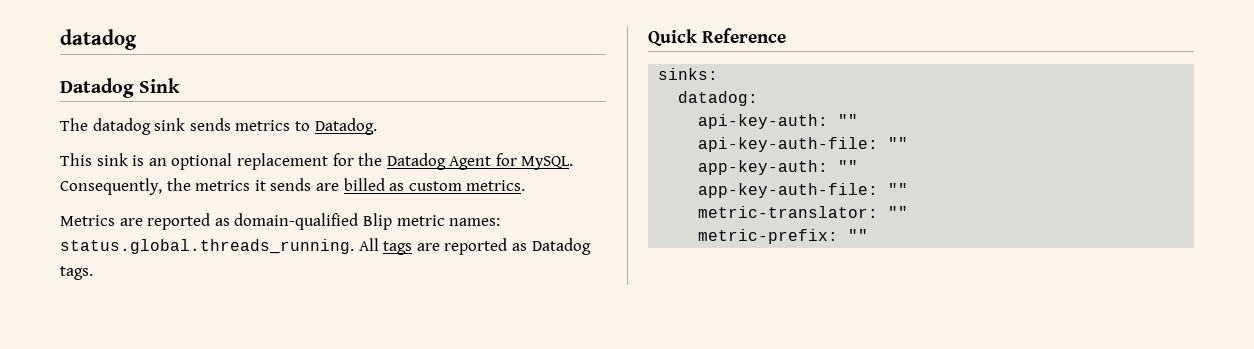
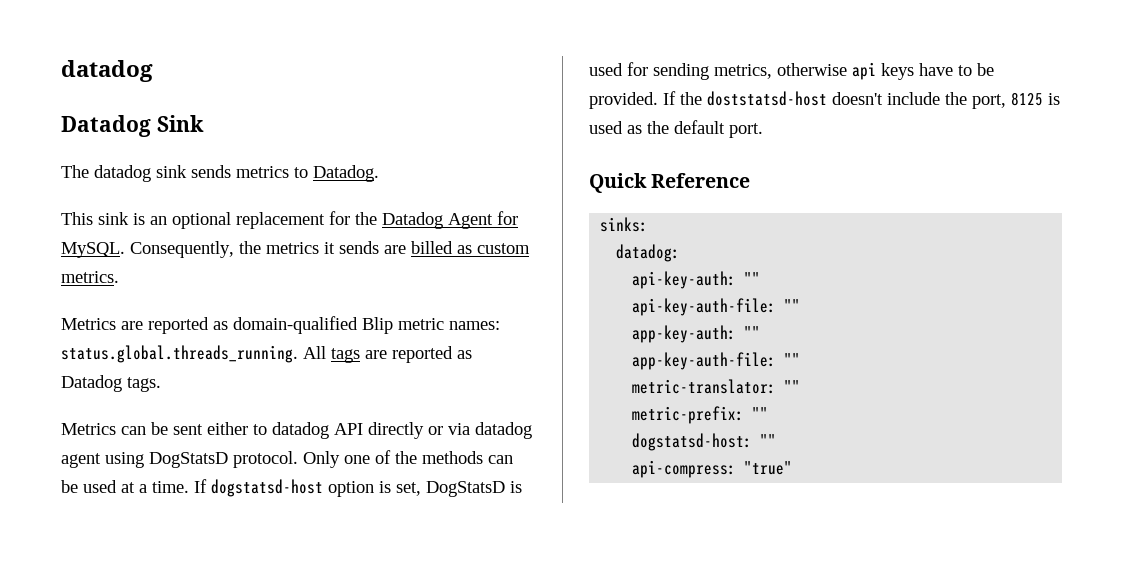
+ Metrics can be sent either to datadog API directly or via datadog agent using DogStatsD protocol. Only one of the methods can be used at a time. If dogstatsd-host option is set, DogStatsD is used for sending metrics, otherwise api keys have to be provided. If the doststatsd-host doesn't include the port, 8125 is used as the default port.
+ dogstatsd-host: ""
+ api-compress: "true"

